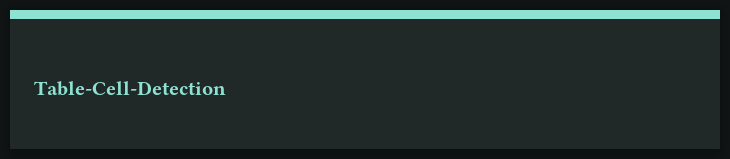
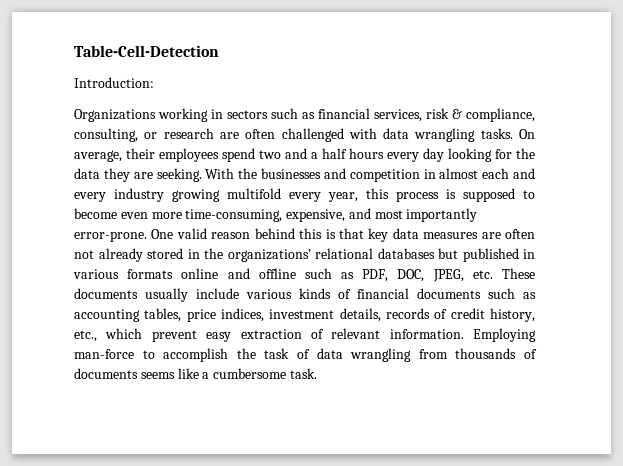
+ Introduction:
+ Organizations working in sectors such as financial services, risk & compliance, consulting, or research are often challenged with data wrangling tasks. On average, their employees spend two and a half hours every day looking for the data they are seeking. With the businesses and competition in almost each and every industry growing multifold every year, this process is supposed to become even more time-consuming, expensive, and most importantly error-prone. One valid reason behind this is that key data measures are often not already stored in the organizations’ relational databases but published in various formats online and offline such as PDF, DOC, JPEG, etc. These documents usually include various kinds of financial documents such as accounting tables, price indices, investment details, records of credit history, etc., which prevent easy extraction of relevant information. Employing man-force to accomplish the task of data wrangling from thousands of documents seems like a cumbersome task.

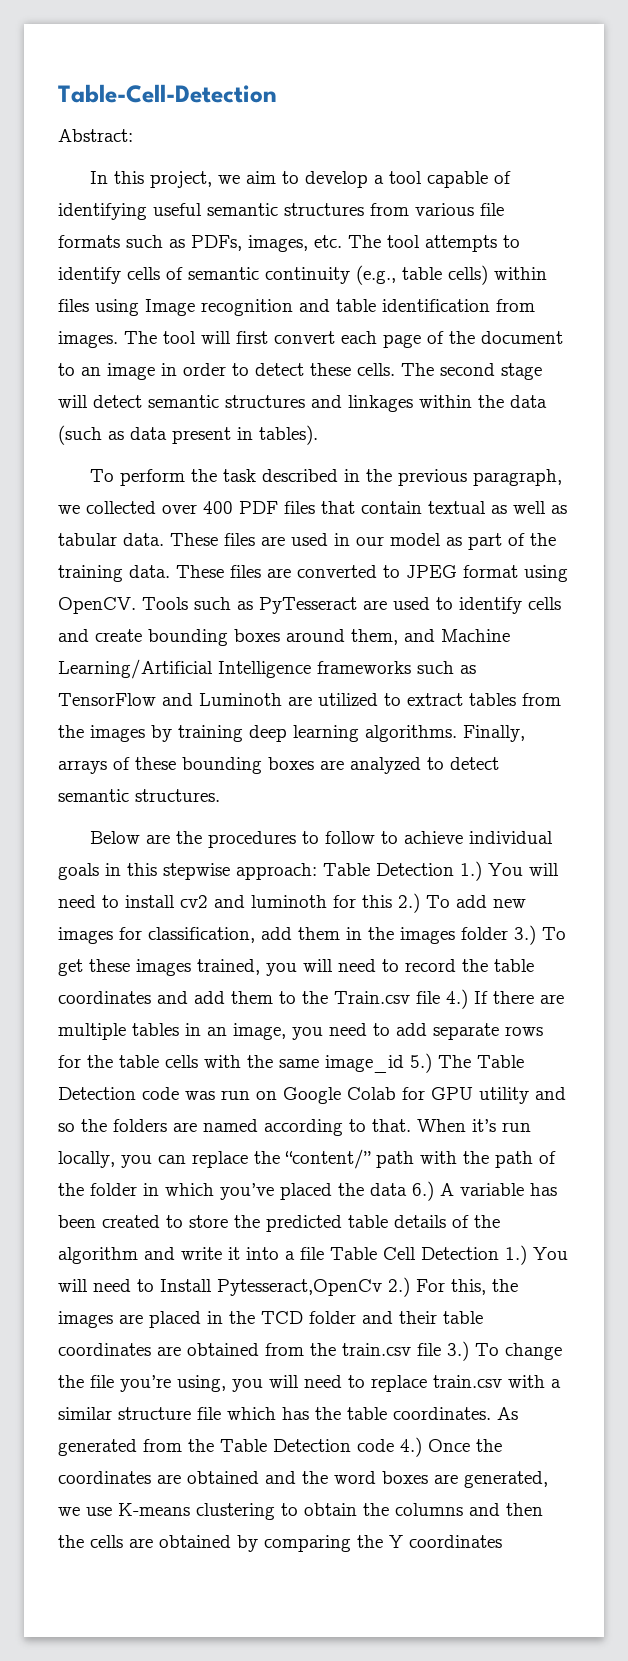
- Introduction:
- Organizations working in sectors such as financial services, risk & compliance, consulting, or research are often challenged with data wrangling tasks. On average, their employees spend two and a half hours every day looking for the data they are seeking. With the businesses and competition in almost each and every industry growing multifold every year, this process is supposed to become even more time-consuming, expensive, and most importantly error-prone. One valid reason behind this is that key data measures are often not already stored in the organizations’ relational databases but published in various formats online and offline such as PDF, DOC, JPEG, etc. These documents usually include various kinds of financial documents such as accounting tables, price indices, investment details, records of credit history, etc., which prevent easy extraction of relevant information. Employing man-force to accomplish the task of data wrangling from thousands of documents seems like a cumbersome task.
+ Abstract:
+ In this project, we aim to develop a tool capable of identifying useful semantic structures from various file formats such as PDFs, images, etc. The tool attempts to identify cells of semantic continuity (e.g., table cells) within files using Image recognition and table identification from images. The tool will first convert each page of the document to an image in order to detect these cells. The second stage will detect semantic structures and linkages within the data (such as data present in tables).
+ To perform the task described in the previous paragraph, we collected over 400 PDF files that contain textual as well as tabular data. These files are used in our model as part of the training data. These files are converted to JPEG format using OpenCV. Tools such as PyTesseract are used to identify cells and create bounding boxes around them, and Machine Learning/Artificial Intelligence frameworks such as TensorFlow and Luminoth are utilized to extract tables from the images by training deep learning algorithms. Finally, arrays of these bounding boxes are analyzed to detect semantic structures.
+ Below are the procedures to follow to achieve individual goals in this stepwise approach: Table Detection 1.) You will need to install cv2 and luminoth for this 2.) To add new images for classification, add them in the images folder 3.) To get these images trained, you will need to record the table coordinates and add them to the Train.csv file 4.) If there are multiple tables in an image, you need to add separate rows for the table cells with the same image_id 5.) The Table Detection code was run on Google Colab for GPU utility and so the folders are named according to that. When it’s run locally, you can replace the “content/” path with the path of the folder in which you’ve placed the data 6.) A variable has been created to store the predicted table details of the algorithm and write it into a file Table Cell Detection 1.) You will need to Install Pytesseract,OpenCv 2.) For this, the images are placed in the TCD folder and their table coordinates are obtained from the train.csv file 3.) To change the file you’re using, you will need to replace train.csv with a similar structure file which has the table coordinates. As generated from the Table Detection code 4.) Once the coordinates are obtained and the word boxes are generated, we use K-means clustering to obtain the columns and then the cells are obtained by comparing the Y coordinates

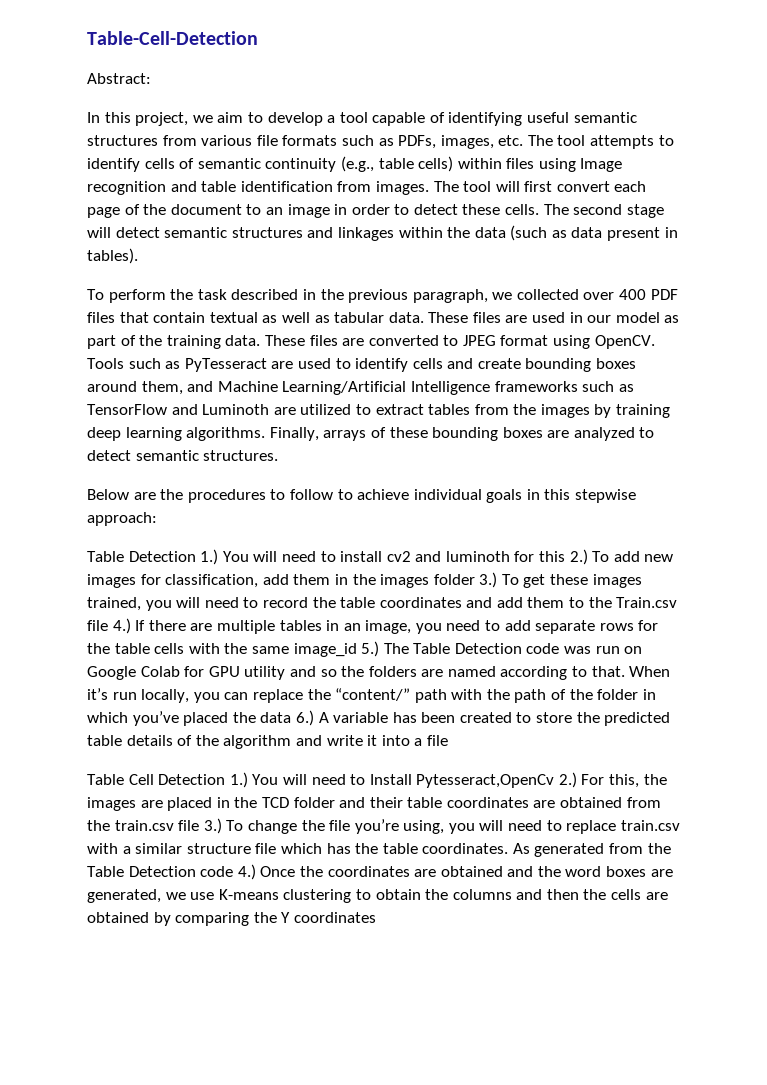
- Below are the procedures to follow to achieve individual goals in this stepwise approach: Table Detection 1.) You will need to install cv2 and luminoth for this 2.) To add new images for classification, add them in the images folder 3.) To get these images trained, you will need to record the table coordinates and add them to the Train.csv file 4.) If there are multiple tables in an image, you need to add separate rows for the table cells with the same image_id 5.) The Table Detection code was run on Google Colab for GPU utility and so the folders are named according to that.
+ Below are the procedures to follow to achieve individual goals in this stepwise approach:
+ Table Detection 1.) You will need to install cv2 and luminoth for this 2.) To add new images for classification, add them in the images folder 3.) To get these images trained, you will need to record the table coordinates and add them to the Train.csv file 4.) If there are multiple tables in an image, you need to add separate rows for the table cells with the same image_id 5.) The Table Detection code was run on Google Colab for GPU utility and so the folders are named according to that.
- When it’s run locally, you can replace the “content/” path with the path of the folder in which you’ve placed the data 6.) A variable has been created to store the predicted table details of the algorithm and write it into a file Table Cell Detection 1.) You will need to Install Pytesseract,OpenCv 2.) For this, the images are placed in the TCD folder and their table coordinates are obtained from the train.csv file 3.) To change the file you’re using, you will need to replace train.csv with a similar structure file which has the table coordinates.
+ When it’s run locally, you can replace the “content/” path with the path of the folder in which you’ve placed the data 6.) A variable has been created to store the predicted table details of the algorithm and write it into a file
+ Table Cell Detection 1.) You will need to Install Pytesseract,OpenCv 2.) For this, the images are placed in the TCD folder and their table coordinates are obtained from the train.csv file 3.) To change the file you’re using, you will need to replace train.csv with a similar structure file which has the table coordinates.

